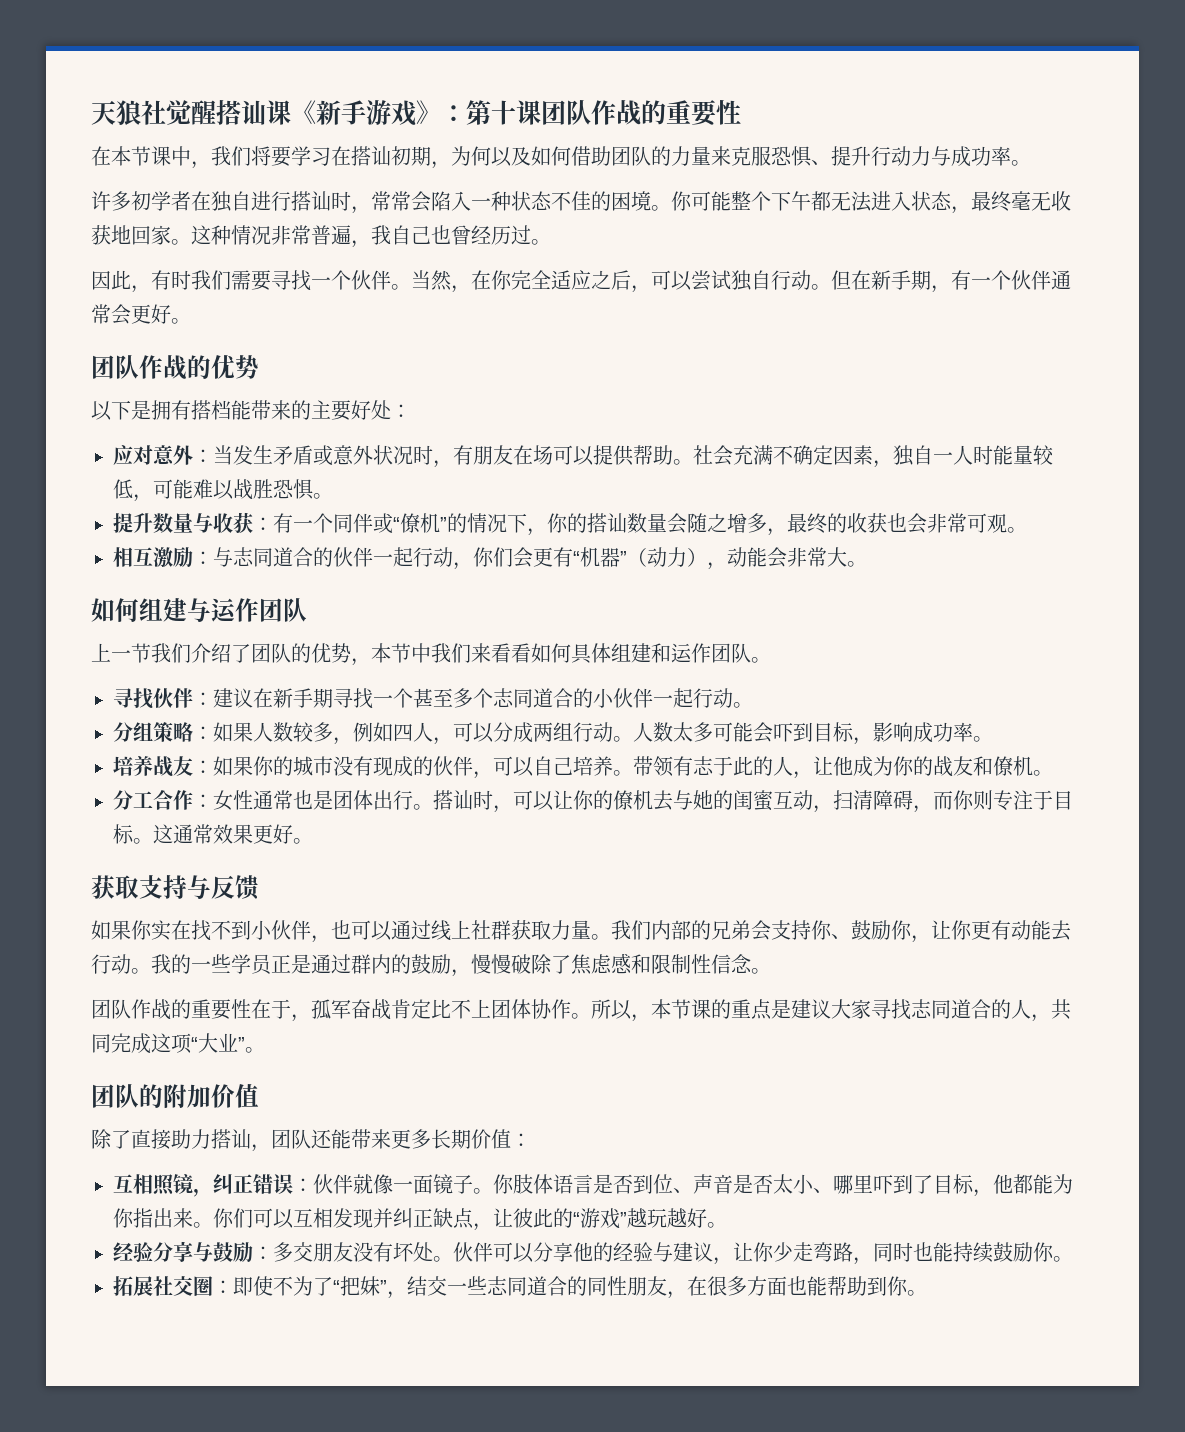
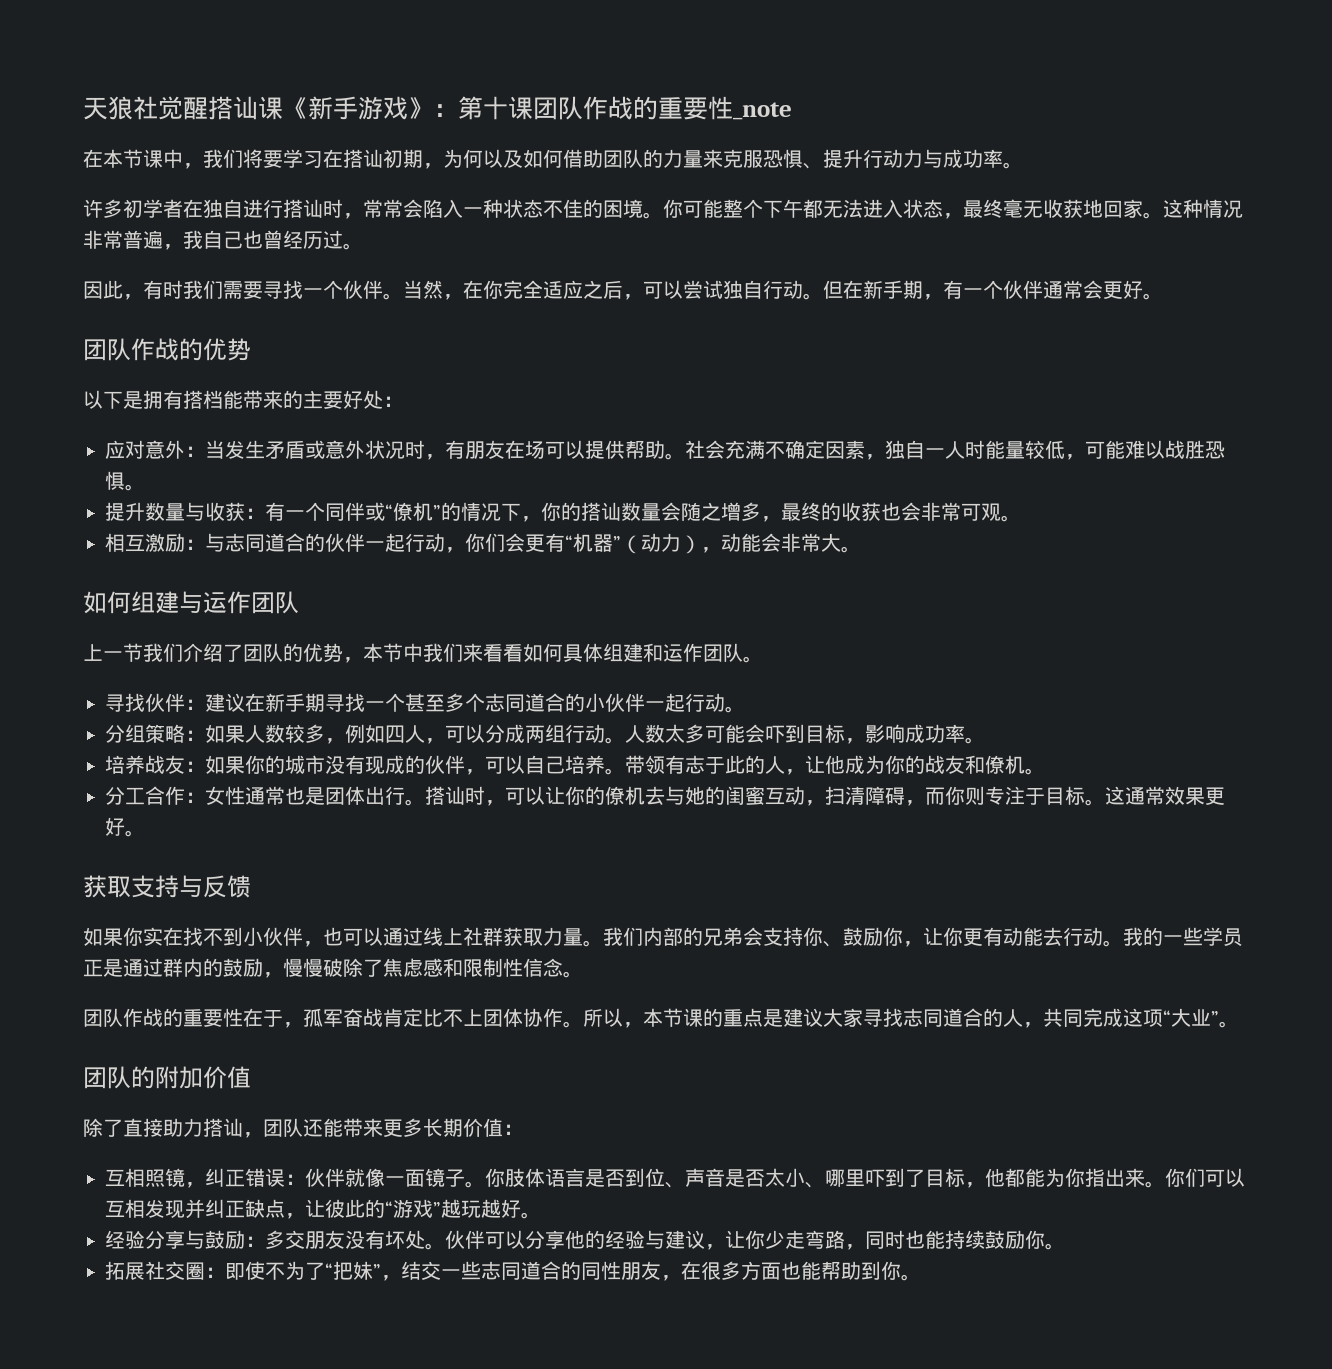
- 天狼社觉醒搭讪课《新手游戏》：第十课团队作战的重要性
+ 天狼社觉醒搭讪课《新手游戏》：第十课团队作战的重要性_note

